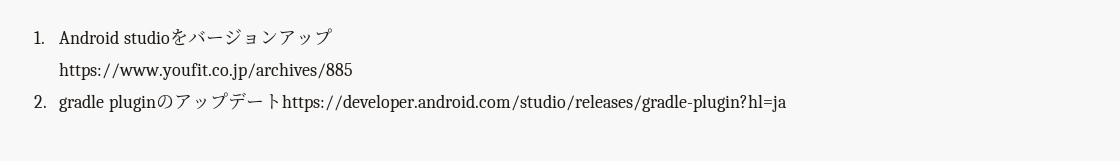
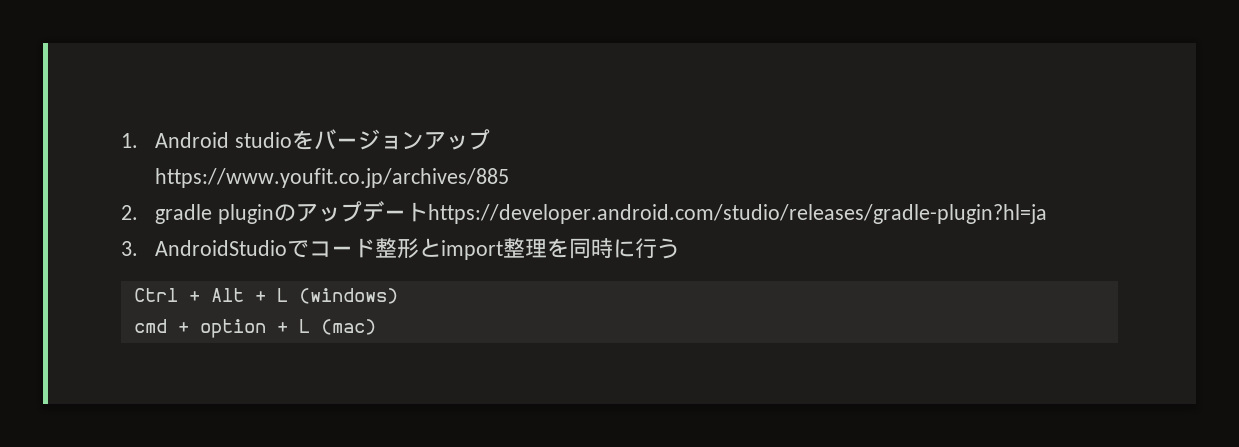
+ 3. AndroidStudioでコード整形とimport整理を同時に行う
+ Ctrl + Alt + L (windows)
+ cmd + option + L (mac)

